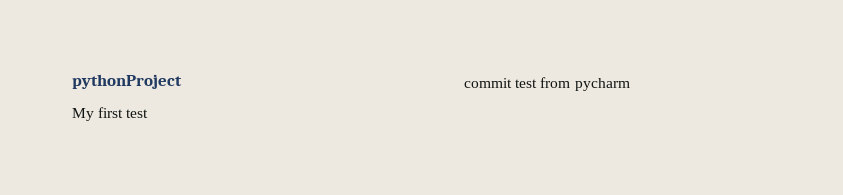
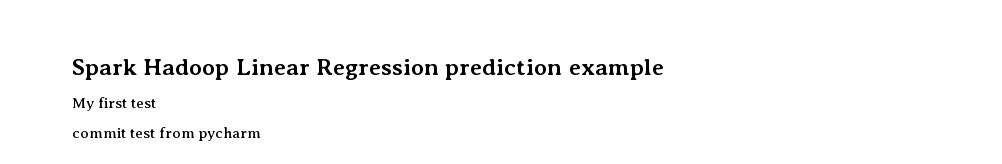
- pythonProject
+ Spark Hadoop Linear Regression prediction example

